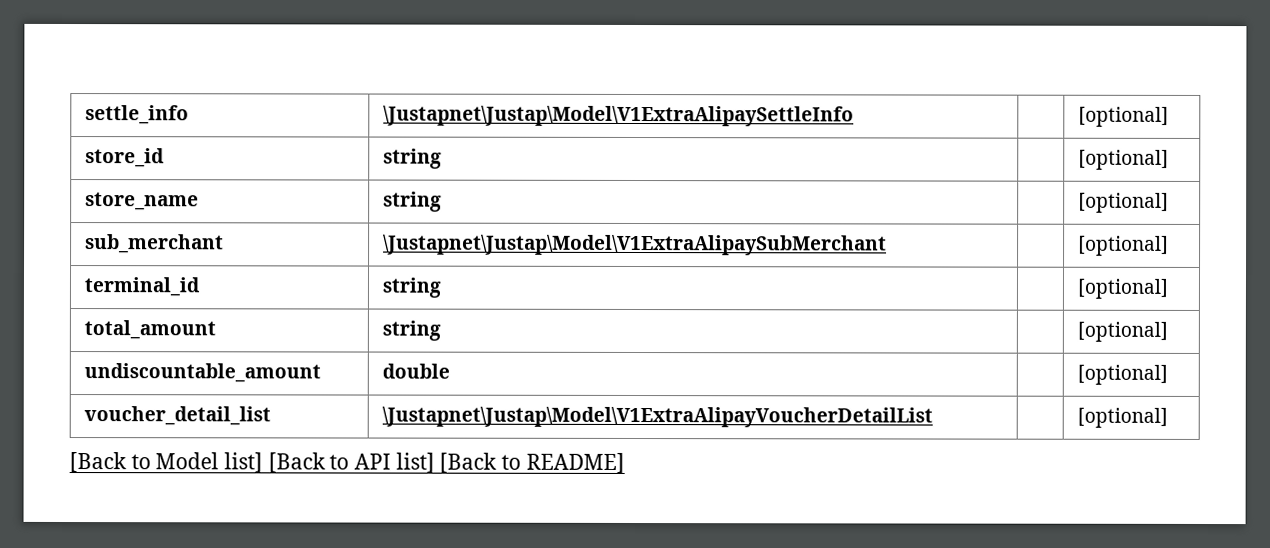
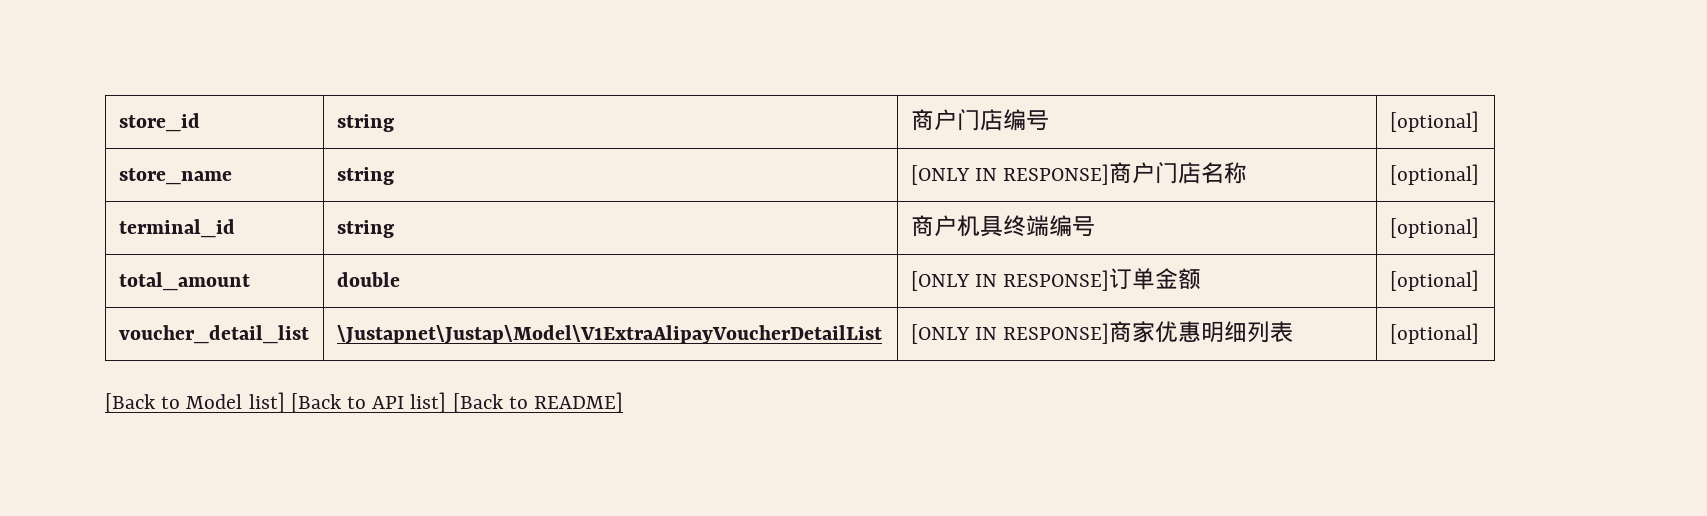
- settle_info | \Justapnet\Justap\Model\V1ExtraAlipaySettleInfo | | [optional]
- store_id | string | | [optional]
+ store_id | string | 商户门店编号 | [optional]
- store_name | string | | [optional]
- sub_merchant | \Justapnet\Justap\Model\V1ExtraAlipaySubMerchant | | [optional]
- terminal_id | string | | [optional]
- total_amount | string | | [optional]
- undiscountable_amount | double | | [optional]
- voucher_detail_list | \Justapnet\Justap\Model\V1ExtraAlipayVoucherDetailList | | [optional]
+ store_name | string | [ONLY IN RESPONSE]商户门店名称 | [optional]
+ terminal_id | string | 商户机具终端编号 | [optional]
+ total_amount | double | [ONLY IN RESPONSE]订单金额 | [optional]
+ voucher_detail_list | \Justapnet\Justap\Model\V1ExtraAlipayVoucherDetailList | [ONLY IN RESPONSE]商家优惠明细列表 | [optional]

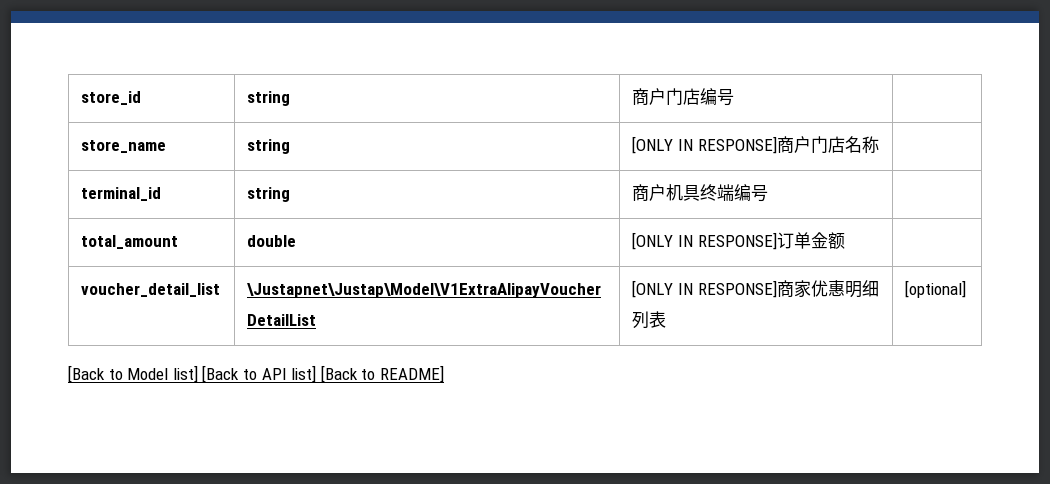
- store_id | string | 商户门店编号 | [optional]
+ store_id | string | 商户门店编号 |
- store_name | string | [ONLY IN RESPONSE]商户门店名称 | [optional]
+ store_name | string | [ONLY IN RESPONSE]商户门店名称 |
- terminal_id | string | 商户机具终端编号 | [optional]
+ terminal_id | string | 商户机具终端编号 |
- total_amount | double | [ONLY IN RESPONSE]订单金额 | [optional]
+ total_amount | double | [ONLY IN RESPONSE]订单金额 |

